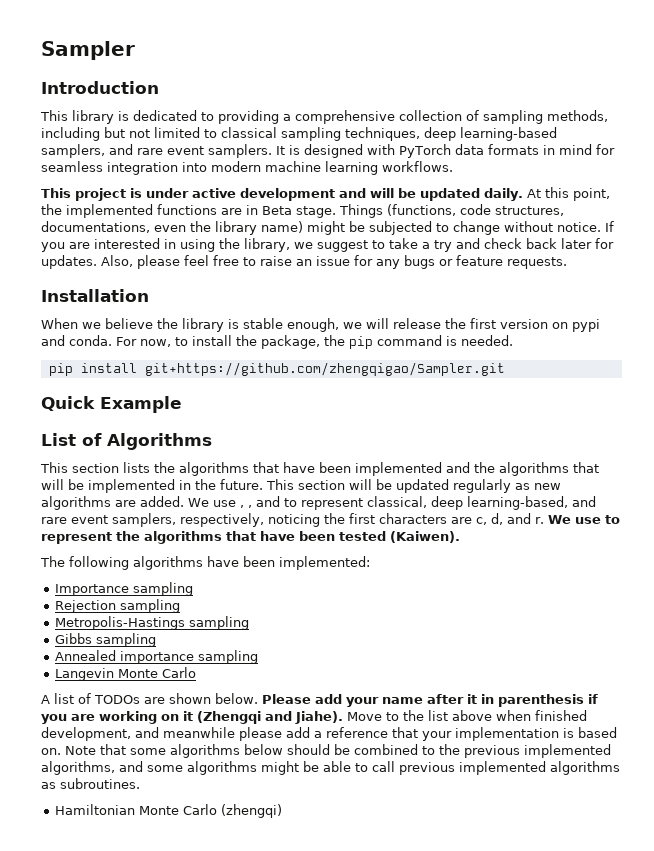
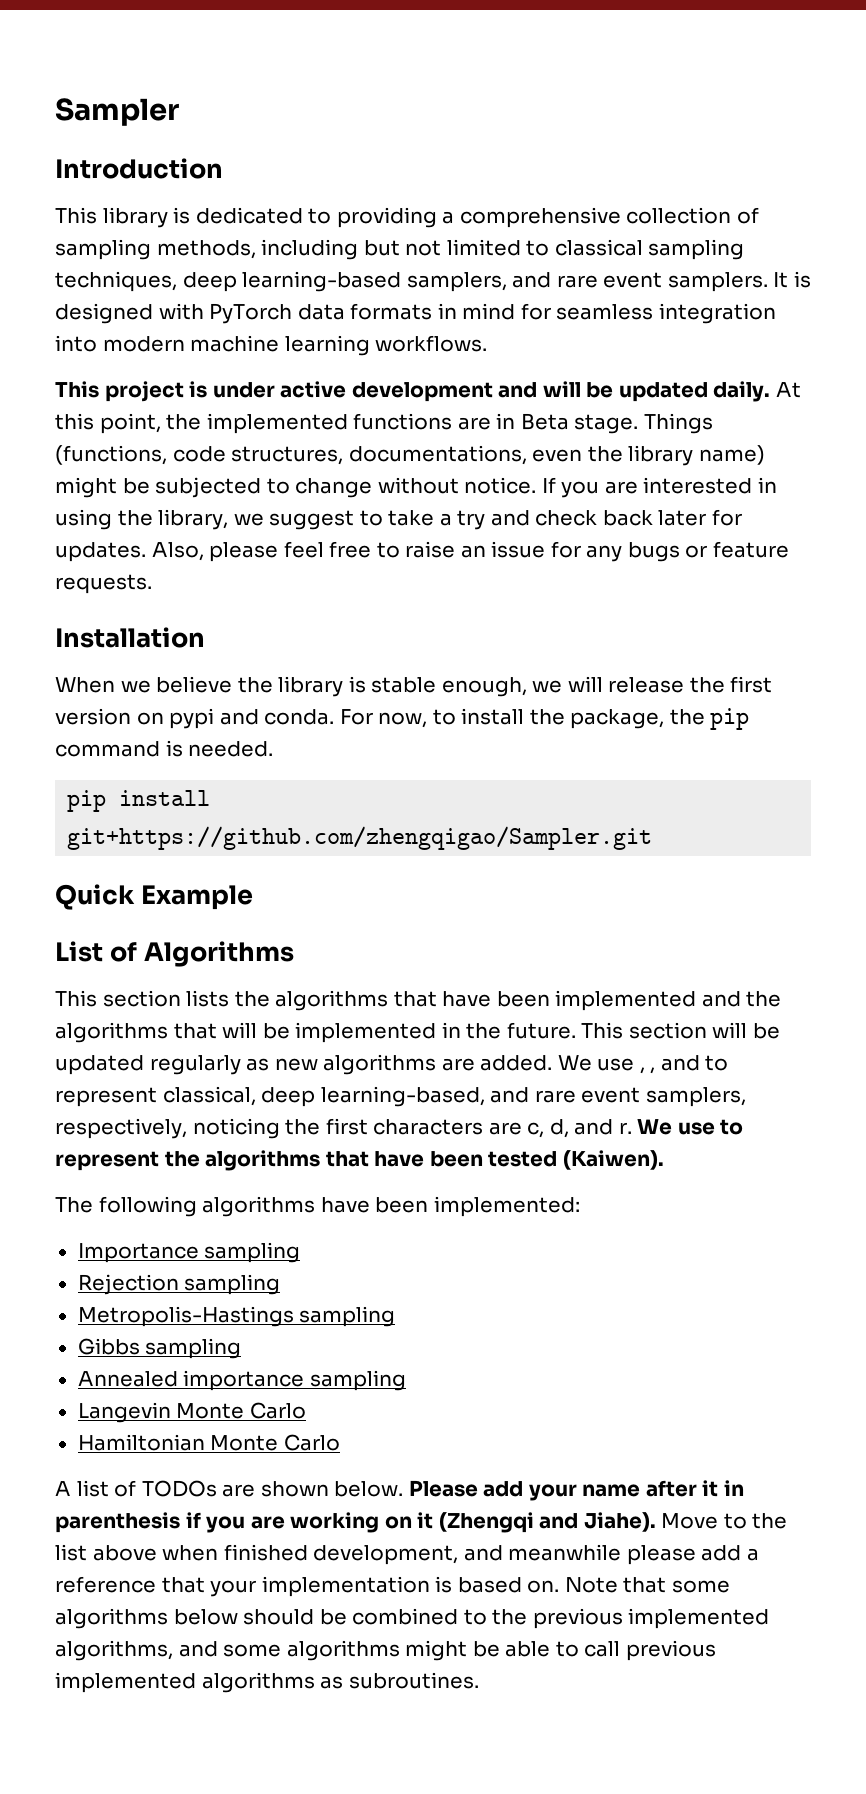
+ Hamiltonian Monte Carlo
- Hamiltonian Monte Carlo (zhengqi)

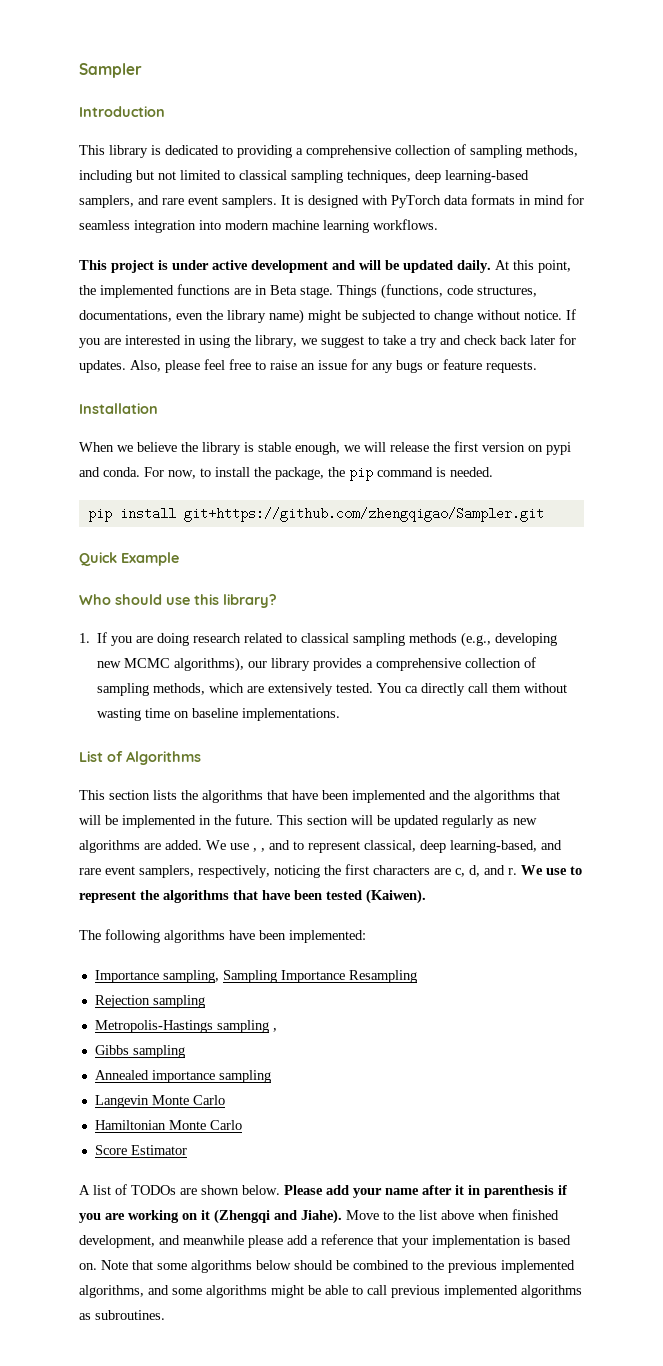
+ Who should use this library?
+ 1. If you are doing research related to classical sampling methods (e.g., developing new MCMC algorithms), our library provides a comprehensive collection of sampling methods, which are extensively tested. You ca directly call them without wasting time on baseline implementations.
- Importance sampling
+ Importance sampling, Sampling Importance Resampling
- Metropolis-Hastings sampling
+ Metropolis-Hastings sampling ,
+ Score Estimator

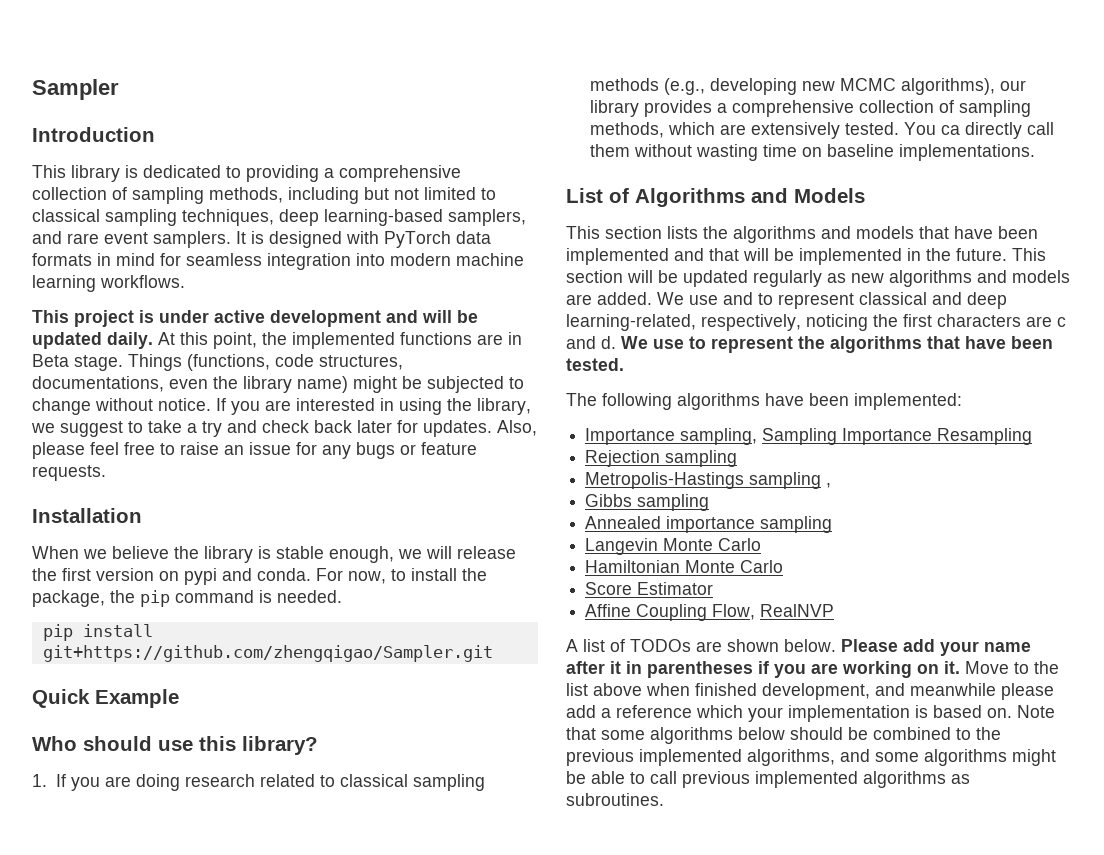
- List of Algorithms
+ List of Algorithms and Models
- This section lists the algorithms that have been implemented and the algorithms that will be implemented in the future.
+ This section lists the algorithms and models that have been implemented and that will be implemented in the future.
- This section will be updated regularly as new algorithms are added.
+ This section will be updated regularly as new algorithms and models are added.
- We use , , and to represent classical, deep learning-based, and rare event samplers, respectively, noticing the first characters are c, d, and r.
+ We use and to represent classical and deep learning-related, respectively, noticing the first characters are c and d.
- We use to represent the algorithms that have been tested (Kaiwen).
+ We use to represent the algorithms that have been tested.
+ Affine Coupling Flow, RealNVP
- Please add your name after it in parenthesis if you are working on it (Zhengqi and Jiahe).
+ Please add your name after it in parentheses if you are working on it.
- Move to the list above when finished development, and meanwhile please add a reference that your implementation is based on.
+ Move to the list above when finished development, and meanwhile please add a reference which your implementation is based on.

